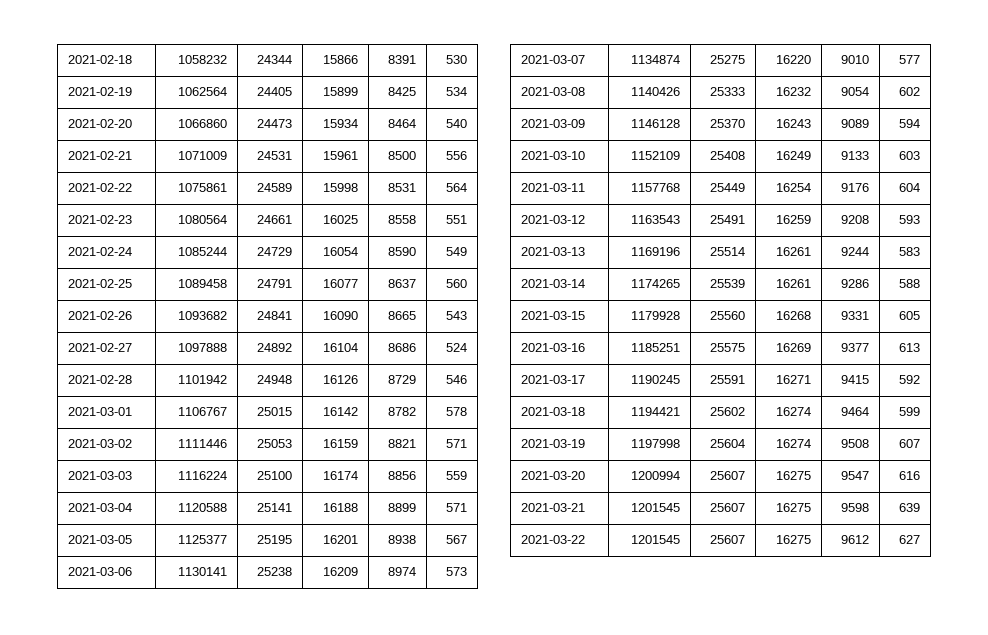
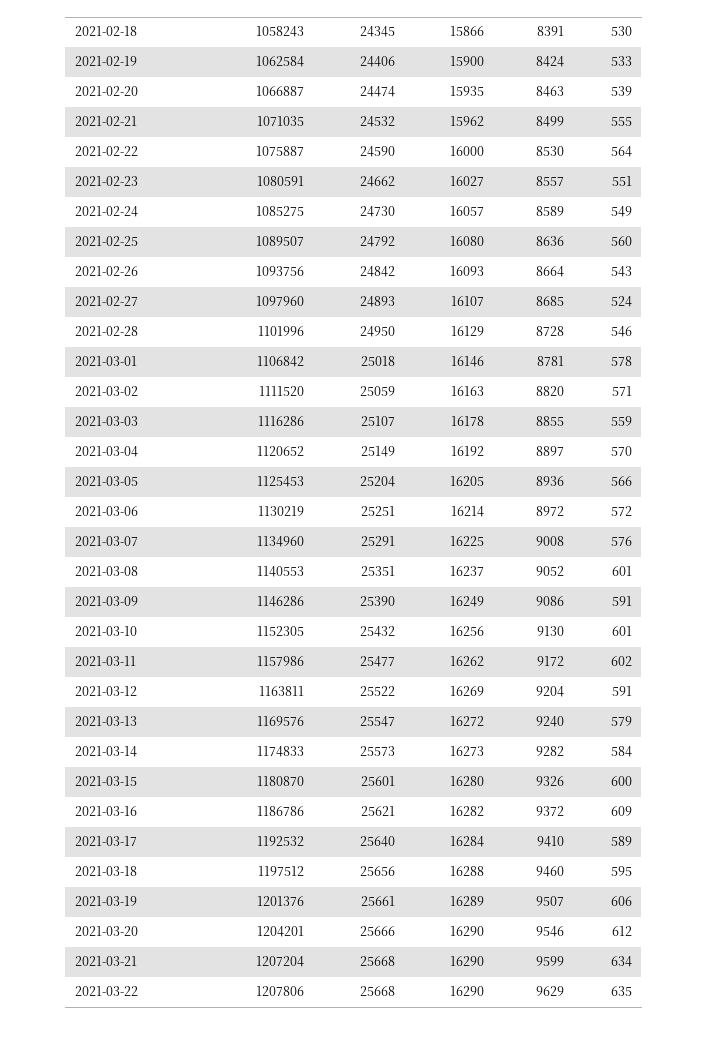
- 2021-02-18 | 1058232 | 24344 | 15866 | 8391 | 530
+ 2021-02-18 | 1058243 | 24345 | 15866 | 8391 | 530
- 2021-02-19 | 1062564 | 24405 | 15899 | 8425 | 534
- 2021-02-20 | 1066860 | 24473 | 15934 | 8464 | 540
- 2021-02-21 | 1071009 | 24531 | 15961 | 8500 | 556
- 2021-02-22 | 1075861 | 24589 | 15998 | 8531 | 564
- 2021-02-23 | 1080564 | 24661 | 16025 | 8558 | 551
- 2021-02-24 | 1085244 | 24729 | 16054 | 8590 | 549
- 2021-02-25 | 1089458 | 24791 | 16077 | 8637 | 560
- 2021-02-26 | 1093682 | 24841 | 16090 | 8665 | 543
- 2021-02-27 | 1097888 | 24892 | 16104 | 8686 | 524
- 2021-02-28 | 1101942 | 24948 | 16126 | 8729 | 546
- 2021-03-01 | 1106767 | 25015 | 16142 | 8782 | 578
- 2021-03-02 | 1111446 | 25053 | 16159 | 8821 | 571
- 2021-03-03 | 1116224 | 25100 | 16174 | 8856 | 559
- 2021-03-04 | 1120588 | 25141 | 16188 | 8899 | 571
- 2021-03-05 | 1125377 | 25195 | 16201 | 8938 | 567
- 2021-03-06 | 1130141 | 25238 | 16209 | 8974 | 573
- 2021-03-07 | 1134874 | 25275 | 16220 | 9010 | 577
- 2021-03-08 | 1140426 | 25333 | 16232 | 9054 | 602
- 2021-03-09 | 1146128 | 25370 | 16243 | 9089 | 594
- 2021-03-10 | 1152109 | 25408 | 16249 | 9133 | 603
- 2021-03-11 | 1157768 | 25449 | 16254 | 9176 | 604
- 2021-03-12 | 1163543 | 25491 | 16259 | 9208 | 593
- 2021-03-13 | 1169196 | 25514 | 16261 | 9244 | 583
- 2021-03-14 | 1174265 | 25539 | 16261 | 9286 | 588
- 2021-03-15 | 1179928 | 25560 | 16268 | 9331 | 605
- 2021-03-16 | 1185251 | 25575 | 16269 | 9377 | 613
- 2021-03-17 | 1190245 | 25591 | 16271 | 9415 | 592
- 2021-03-18 | 1194421 | 25602 | 16274 | 9464 | 599
- 2021-03-19 | 1197998 | 25604 | 16274 | 9508 | 607
- 2021-03-20 | 1200994 | 25607 | 16275 | 9547 | 616
- 2021-03-21 | 1201545 | 25607 | 16275 | 9598 | 639
- 2021-03-22 | 1201545 | 25607 | 16275 | 9612 | 627
+ 2021-02-19 | 1062584 | 24406 | 15900 | 8424 | 533
+ 2021-02-20 | 1066887 | 24474 | 15935 | 8463 | 539
+ 2021-02-21 | 1071035 | 24532 | 15962 | 8499 | 555
+ 2021-02-22 | 1075887 | 24590 | 16000 | 8530 | 564
+ 2021-02-23 | 1080591 | 24662 | 16027 | 8557 | 551
+ 2021-02-24 | 1085275 | 24730 | 16057 | 8589 | 549
+ 2021-02-25 | 1089507 | 24792 | 16080 | 8636 | 560
+ 2021-02-26 | 1093756 | 24842 | 16093 | 8664 | 543
+ 2021-02-27 | 1097960 | 24893 | 16107 | 8685 | 524
+ 2021-02-28 | 1101996 | 24950 | 16129 | 8728 | 546
+ 2021-03-01 | 1106842 | 25018 | 16146 | 8781 | 578
+ 2021-03-02 | 1111520 | 25059 | 16163 | 8820 | 571
+ 2021-03-03 | 1116286 | 25107 | 16178 | 8855 | 559
+ 2021-03-04 | 1120652 | 25149 | 16192 | 8897 | 570
+ 2021-03-05 | 1125453 | 25204 | 16205 | 8936 | 566
+ 2021-03-06 | 1130219 | 25251 | 16214 | 8972 | 572
+ 2021-03-07 | 1134960 | 25291 | 16225 | 9008 | 576
+ 2021-03-08 | 1140553 | 25351 | 16237 | 9052 | 601
+ 2021-03-09 | 1146286 | 25390 | 16249 | 9086 | 591
+ 2021-03-10 | 1152305 | 25432 | 16256 | 9130 | 601
+ 2021-03-11 | 1157986 | 25477 | 16262 | 9172 | 602
+ 2021-03-12 | 1163811 | 25522 | 16269 | 9204 | 591
+ 2021-03-13 | 1169576 | 25547 | 16272 | 9240 | 579
+ 2021-03-14 | 1174833 | 25573 | 16273 | 9282 | 584
+ 2021-03-15 | 1180870 | 25601 | 16280 | 9326 | 600
+ 2021-03-16 | 1186786 | 25621 | 16282 | 9372 | 609
+ 2021-03-17 | 1192532 | 25640 | 16284 | 9410 | 589
+ 2021-03-18 | 1197512 | 25656 | 16288 | 9460 | 595
+ 2021-03-19 | 1201376 | 25661 | 16289 | 9507 | 606
+ 2021-03-20 | 1204201 | 25666 | 16290 | 9546 | 612
+ 2021-03-21 | 1207204 | 25668 | 16290 | 9599 | 634
+ 2021-03-22 | 1207806 | 25668 | 16290 | 9629 | 635

